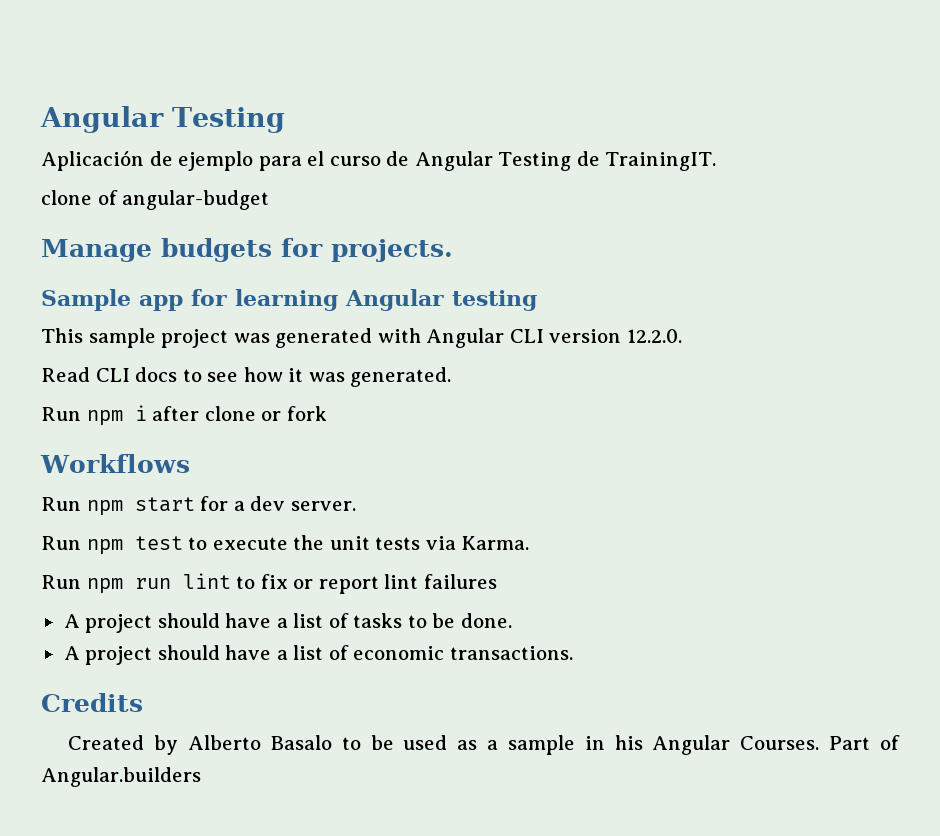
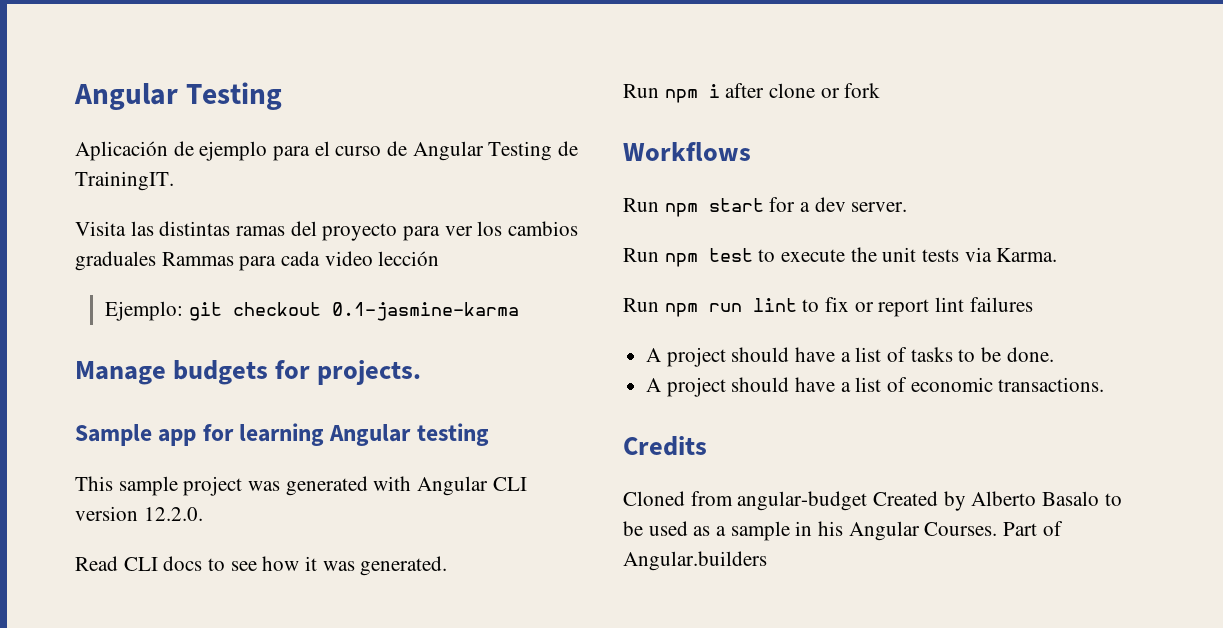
- clone of angular-budget
+ Visita las distintas ramas del proyecto para ver los cambios graduales Rammas para cada video lección
+ Ejemplo: git checkout 0.1-jasmine-karma
- Created by Alberto Basalo to be used as a sample in his Angular Courses.
+ Cloned from angular-budget Created by Alberto Basalo to be used as a sample in his Angular Courses.

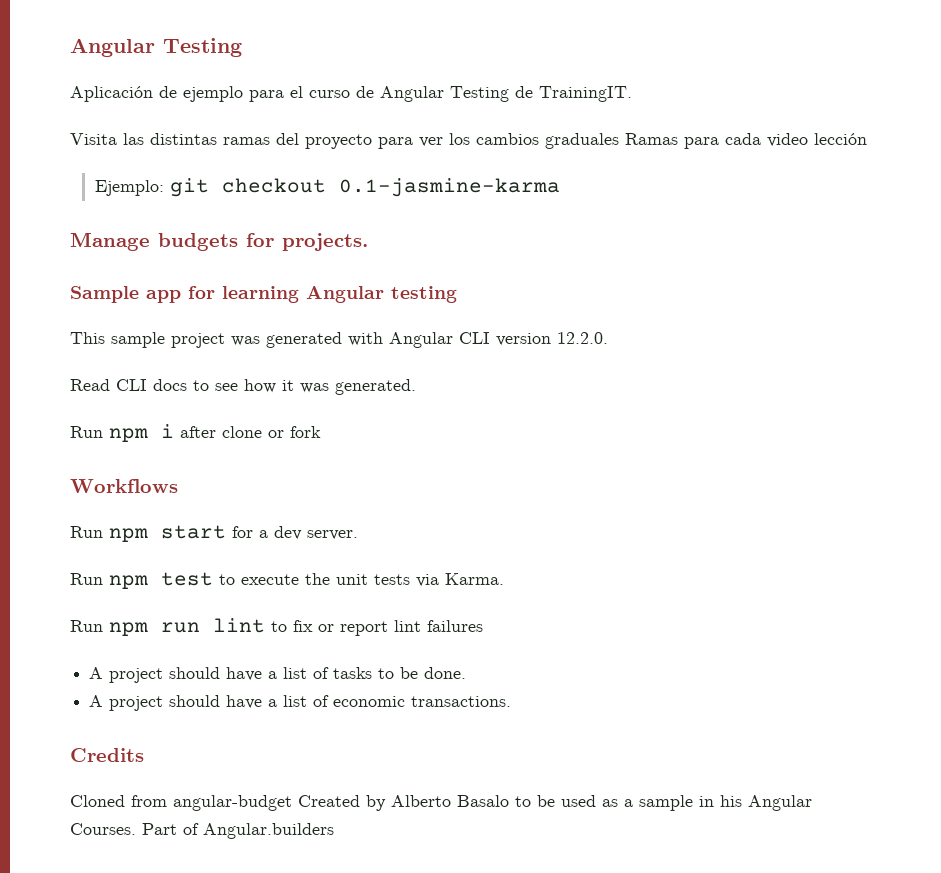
- Visita las distintas ramas del proyecto para ver los cambios graduales Rammas para cada video lección
+ Visita las distintas ramas del proyecto para ver los cambios graduales Ramas para cada video lección

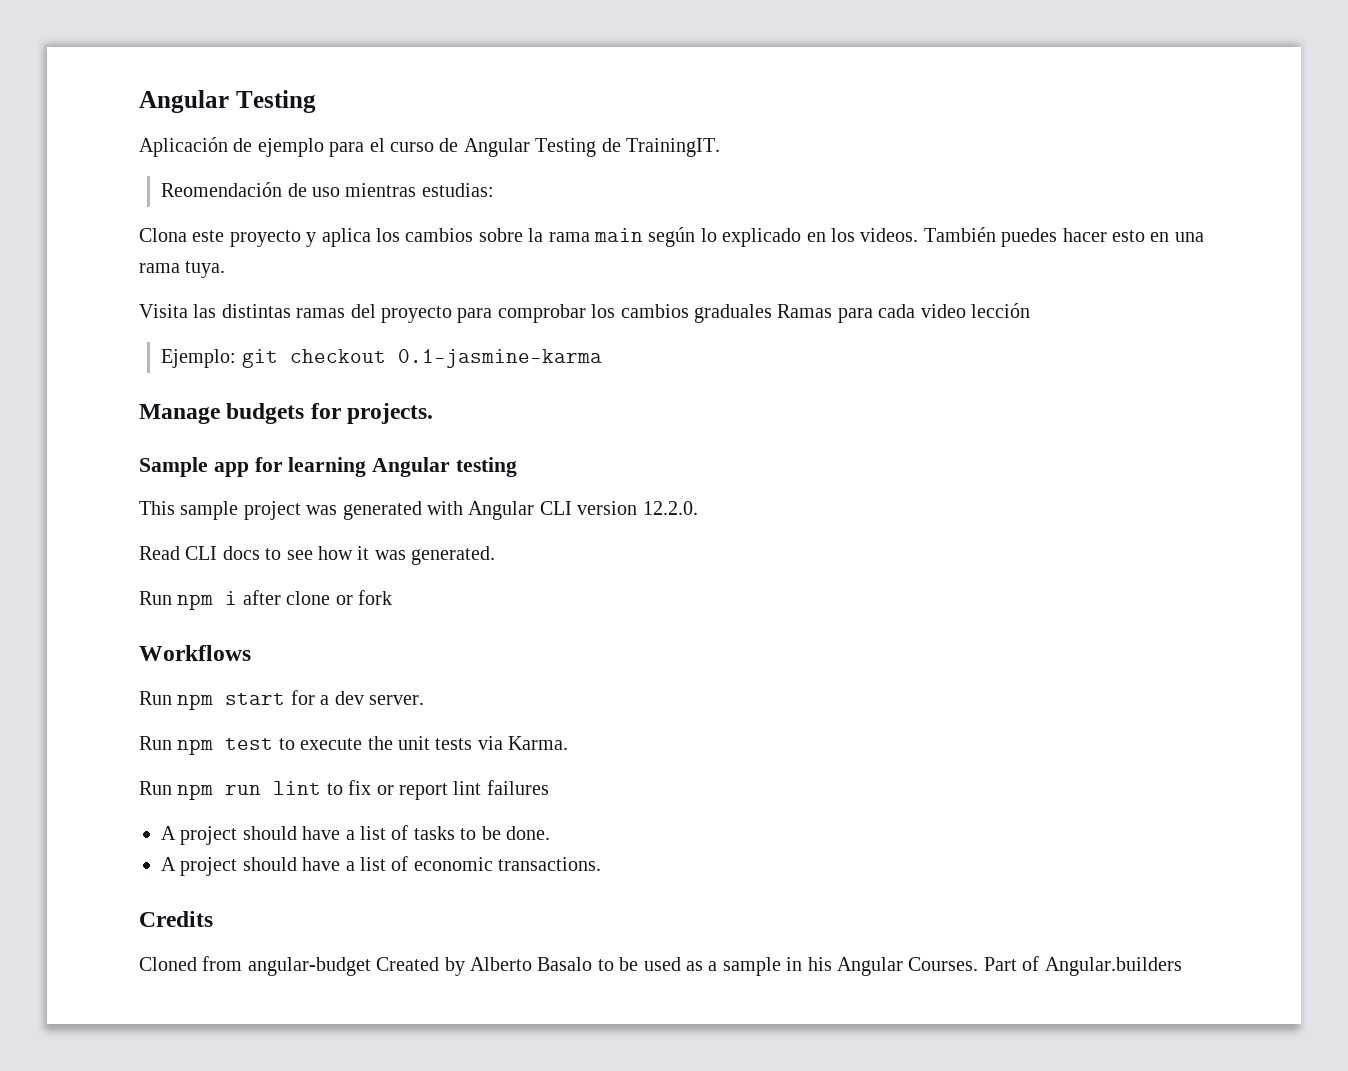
+ Reomendación de uso mientras estudias:
+ Clona este proyecto y aplica los cambios sobre la rama main según lo explicado en los videos. También puedes hacer esto en una rama tuya.
- Visita las distintas ramas del proyecto para ver los cambios graduales Ramas para cada video lección
+ Visita las distintas ramas del proyecto para comprobar los cambios graduales Ramas para cada video lección

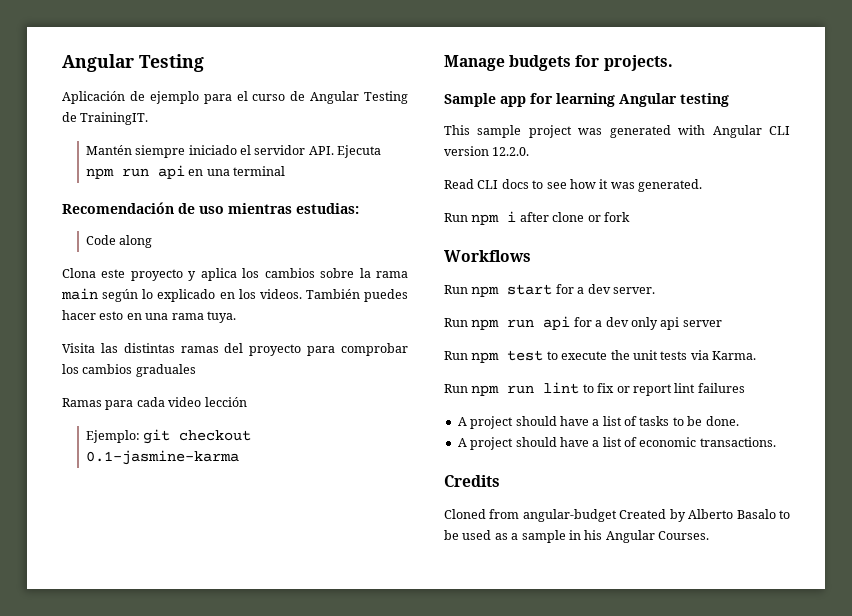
- Reomendación de uso mientras estudias:
+ Mantén siempre iniciado el servidor API. Ejecuta npm run api en una terminal
+ Recomendación de uso mientras estudias:
+ Code along
- Visita las distintas ramas del proyecto para comprobar los cambios graduales Ramas para cada video lección
+ Visita las distintas ramas del proyecto para comprobar los cambios graduales
+ Ramas para cada video lección
+ Run npm run api for a dev only api server
- Part of Angular.builders

